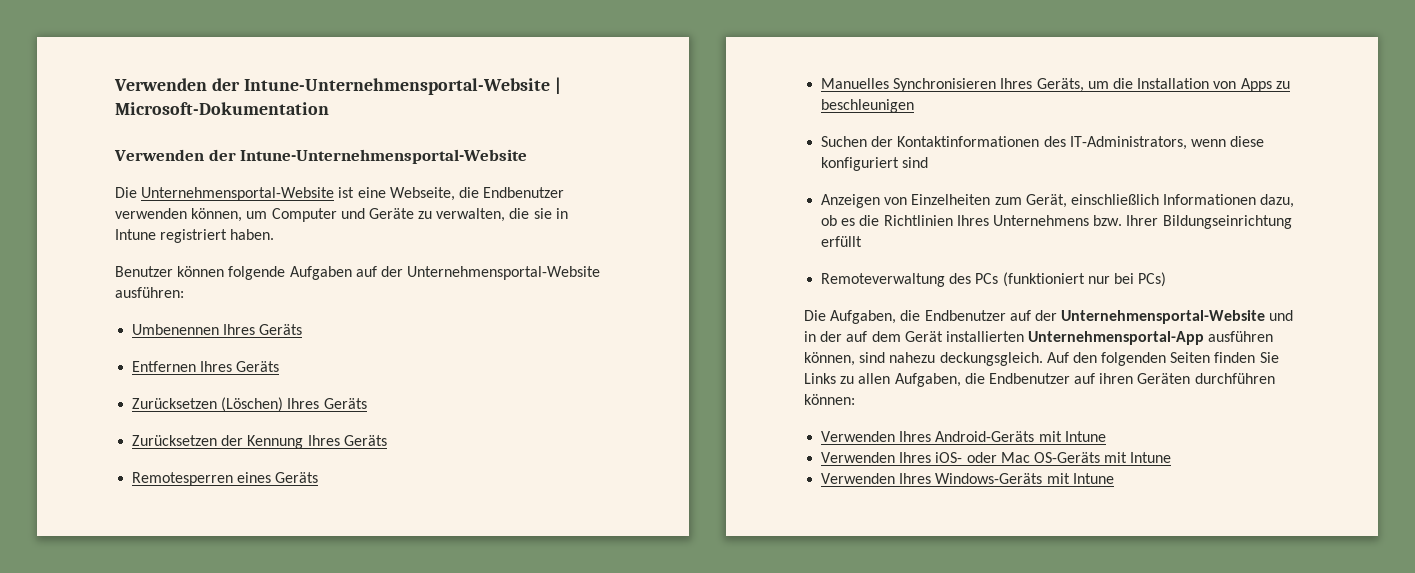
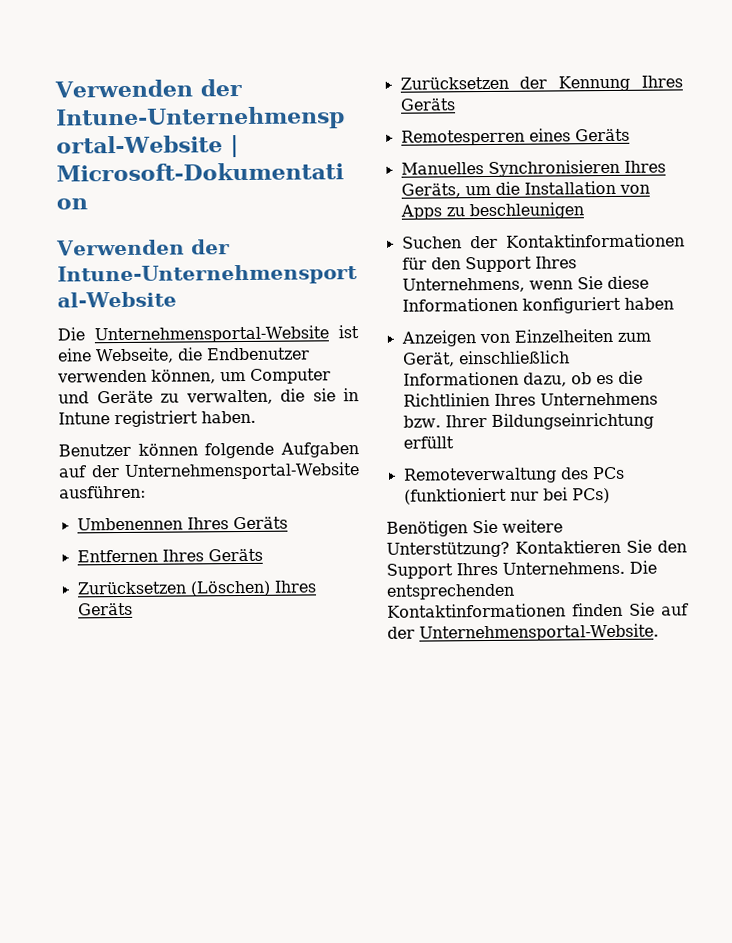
- Suchen der Kontaktinformationen des IT-Administrators, wenn diese konfiguriert sind
+ Suchen der Kontaktinformationen für den Support Ihres Unternehmens, wenn Sie diese Informationen konfiguriert haben
- Die Aufgaben, die Endbenutzer auf der Unternehmensportal-Website und in der auf dem Gerät installierten Unternehmensportal-App ausführen können, sind nahezu deckungsgleich. Auf den folgenden Seiten finden Sie Links zu allen Aufgaben, die Endbenutzer auf ihren Geräten durchführen können:
- Verwenden Ihres Android-Geräts mit Intune
- Verwenden Ihres iOS- oder Mac OS-Geräts mit Intune
- Verwenden Ihres Windows-Geräts mit Intune
+ Benötigen Sie weitere Unterstützung? Kontaktieren Sie den Support Ihres Unternehmens. Die entsprechenden Kontaktinformationen finden Sie auf der Unternehmensportal-Website.

